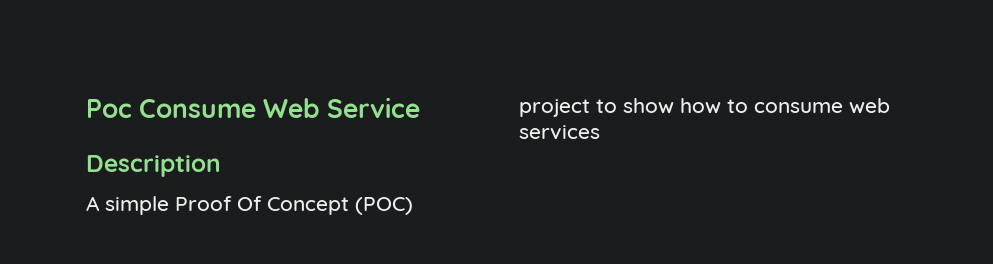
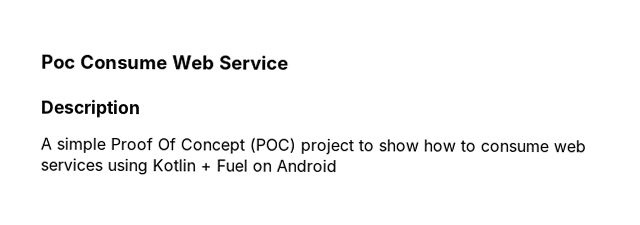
- A simple Proof Of Concept (POC) project to show how to consume web services
+ A simple Proof Of Concept (POC) project to show how to consume web services using Kotlin + Fuel on Android

